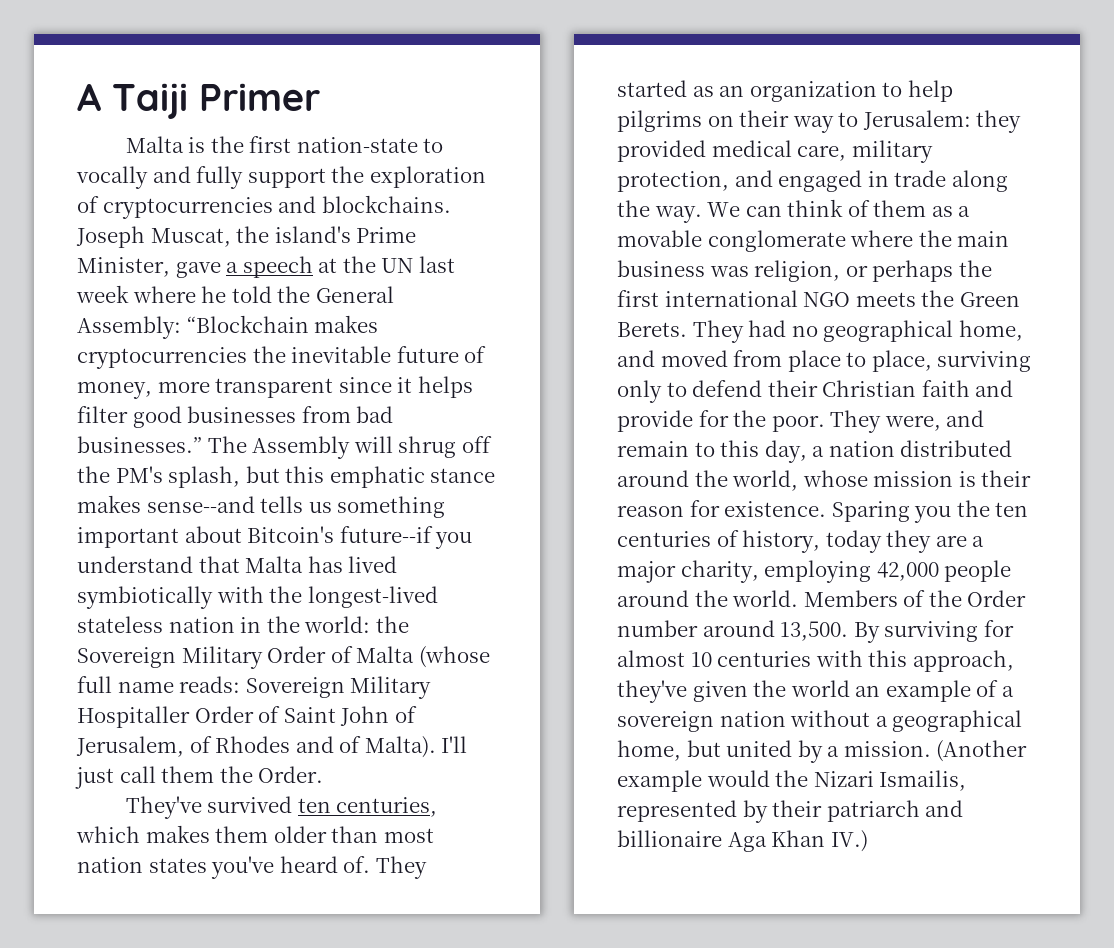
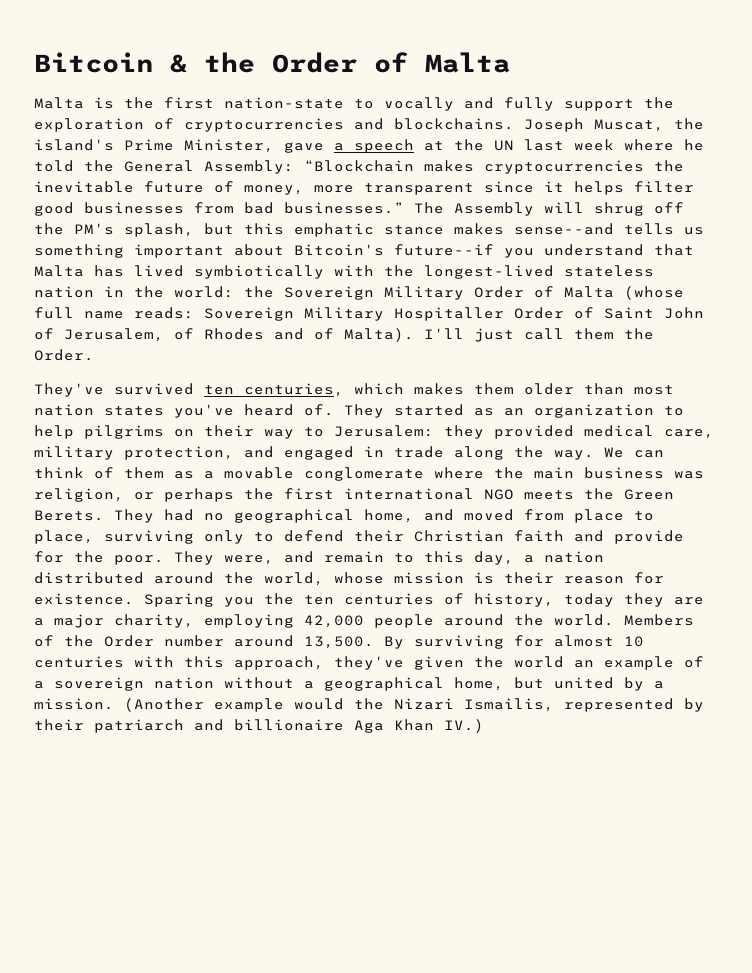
- A Taiji Primer
+ Bitcoin & the Order of Malta

